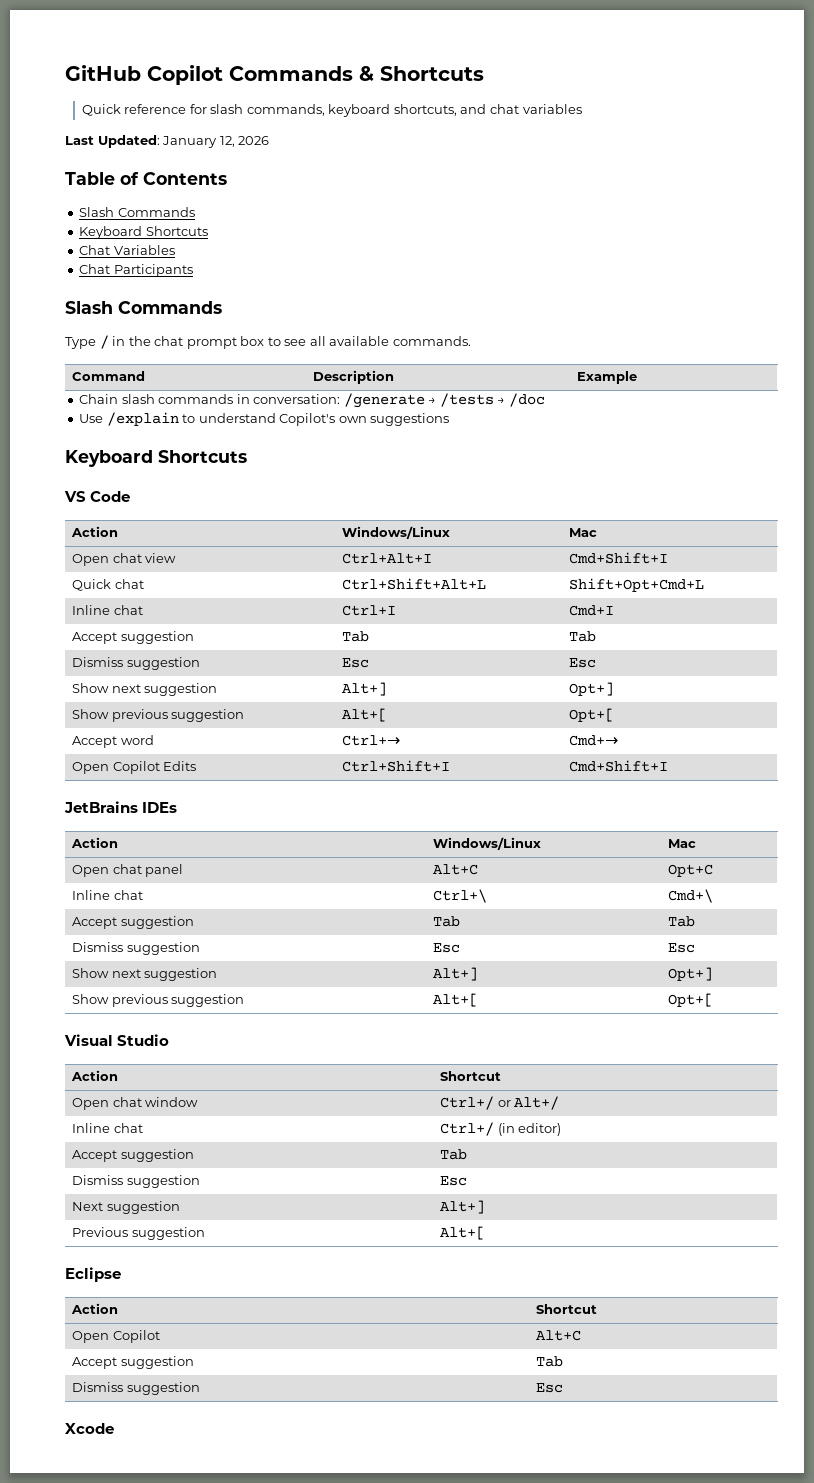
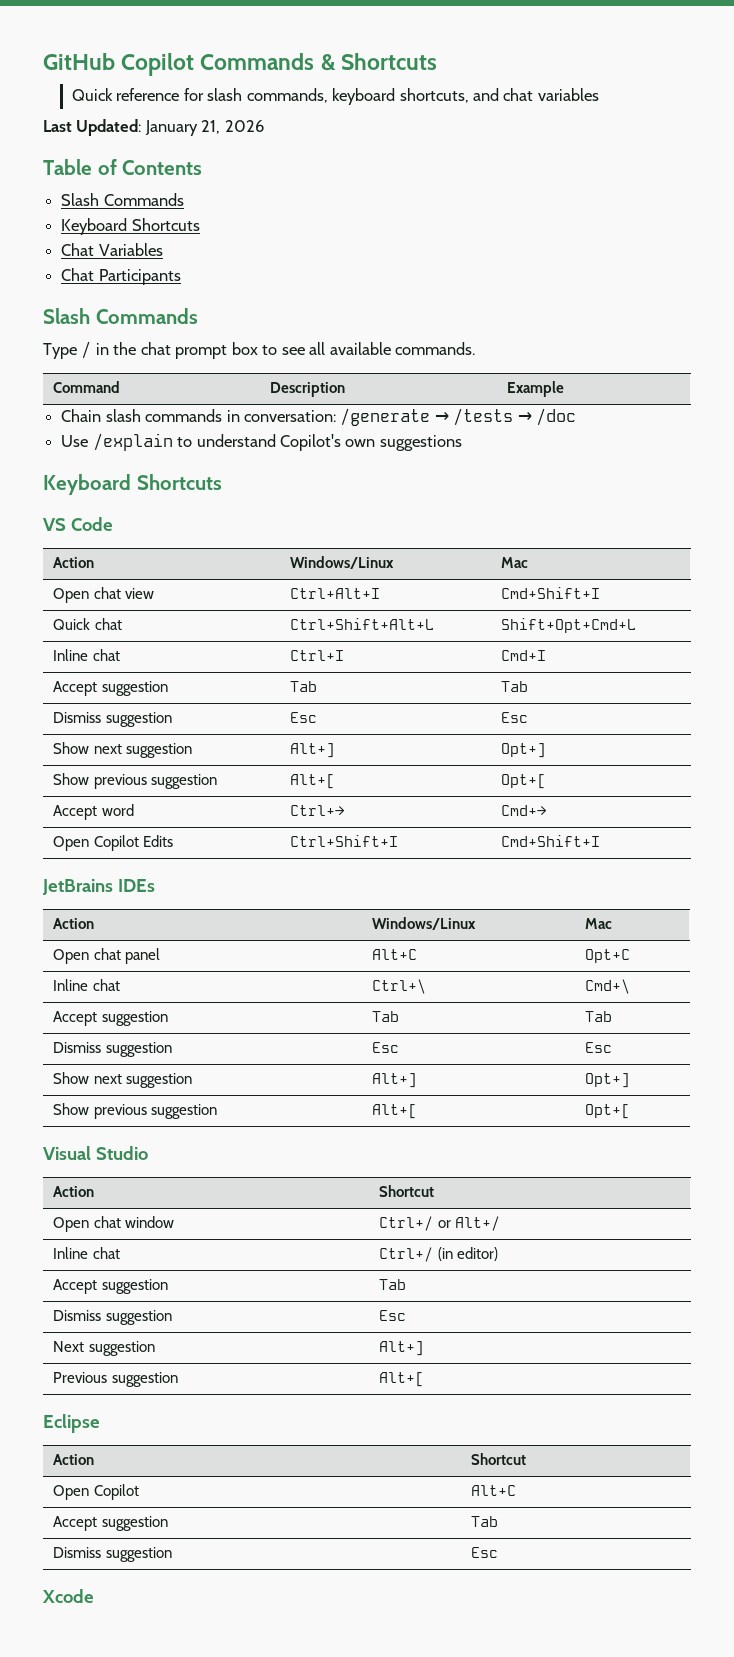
- Last Updated: January 12, 2026
+ Last Updated: January 21, 2026

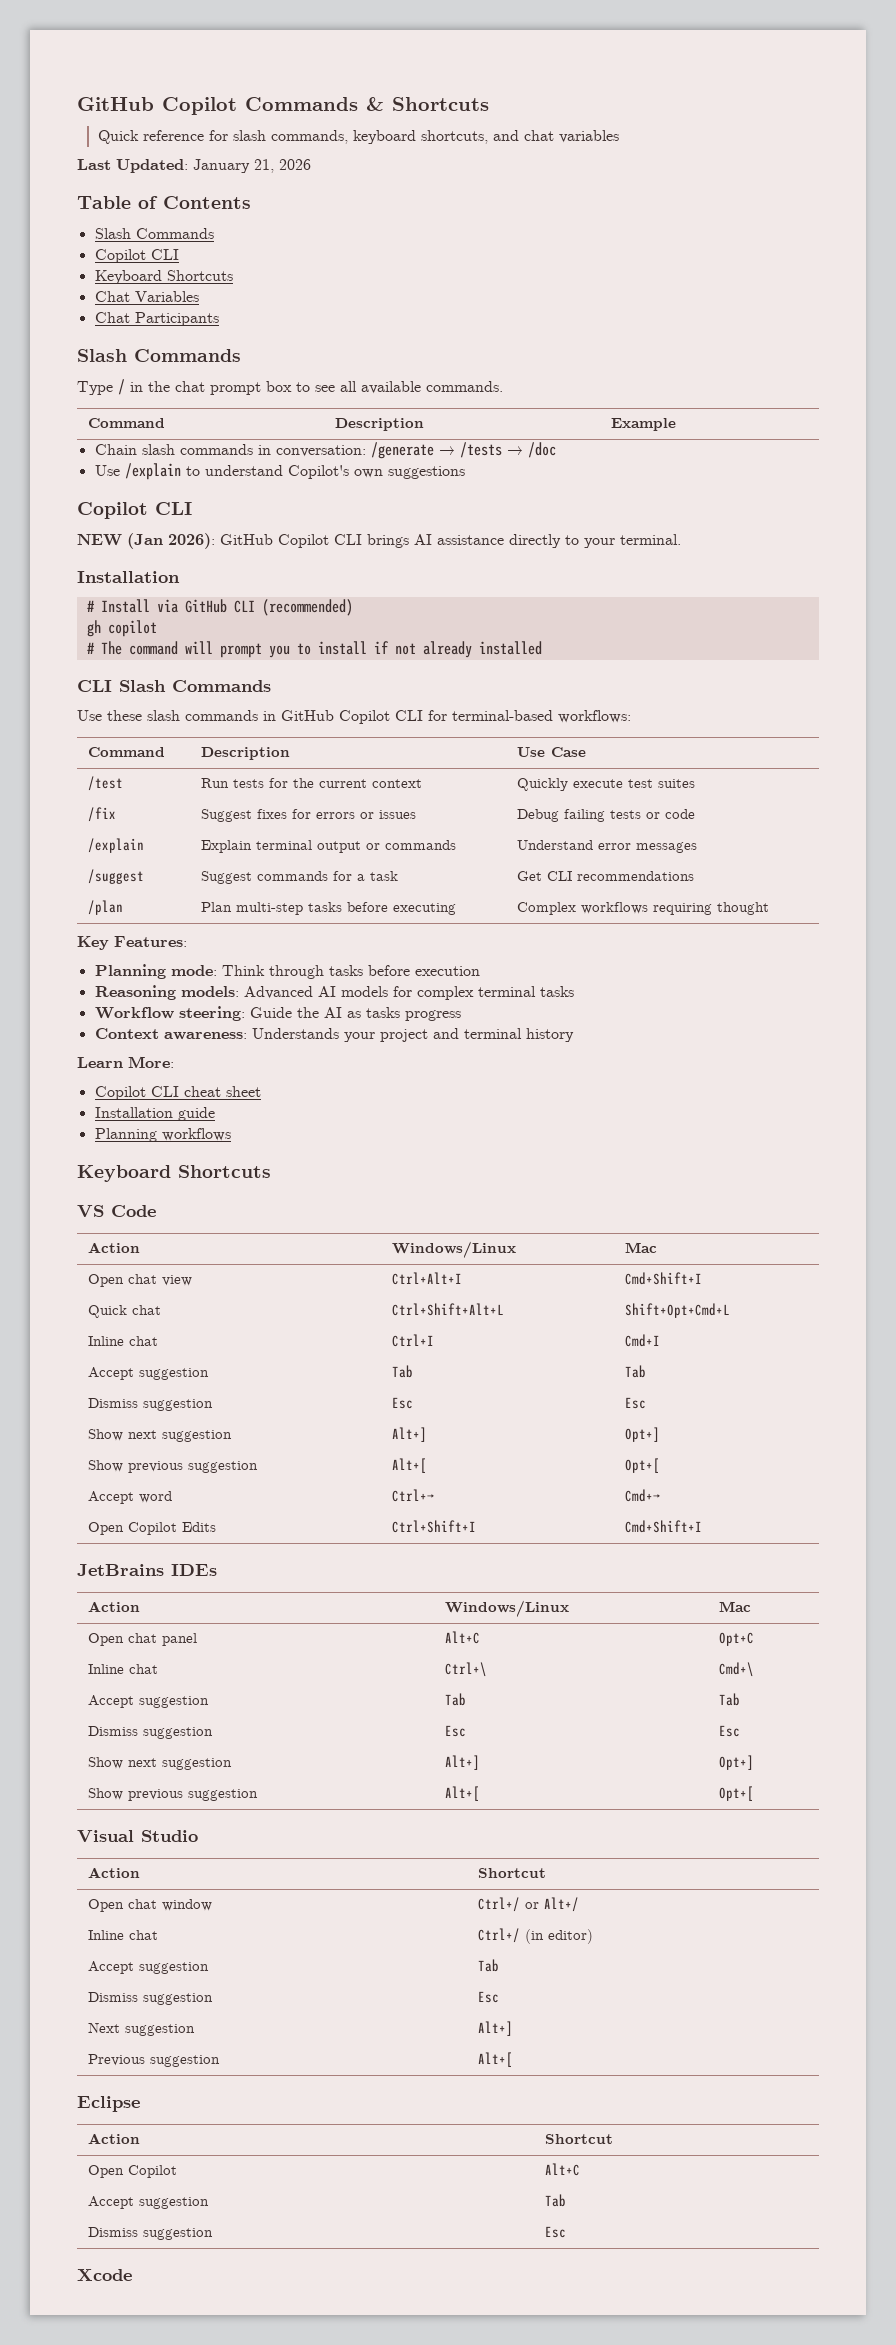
  Table of Contents
  Slash Commands
+ Copilot CLI
  Use /explain to understand Copilot's own suggestions
+ Copilot CLI
+ NEW (Jan 2026): GitHub Copilot CLI brings AI assistance directly to your terminal.
+ Installation
+ # Install via GitHub CLI (recommended)
+ gh copilot
+ # The command will prompt you to install if not already installed
+ CLI Slash Commands
+ Use these slash commands in GitHub Copilot CLI for terminal-based workflows:
+ Command | Description | Use Case
+ /test | Run tests for the current context | Quickly execute test suites
+ /fix | Suggest fixes for errors or issues | Debug failing tests or code
+ /explain | Explain terminal output or commands | Understand error messages
+ /suggest | Suggest commands for a task | Get CLI recommendations
+ /plan | Plan multi-step tasks before executing | Complex workflows requiring thought
+ Key Features:
+ Planning mode: Think through tasks before execution
+ Reasoning models: Advanced AI models for complex terminal tasks
+ Workflow steering: Guide the AI as tasks progress
+ Context awareness: Understands your project and terminal history
+ Learn More:
+ Copilot CLI cheat sheet
+ Installation guide
+ Planning workflows

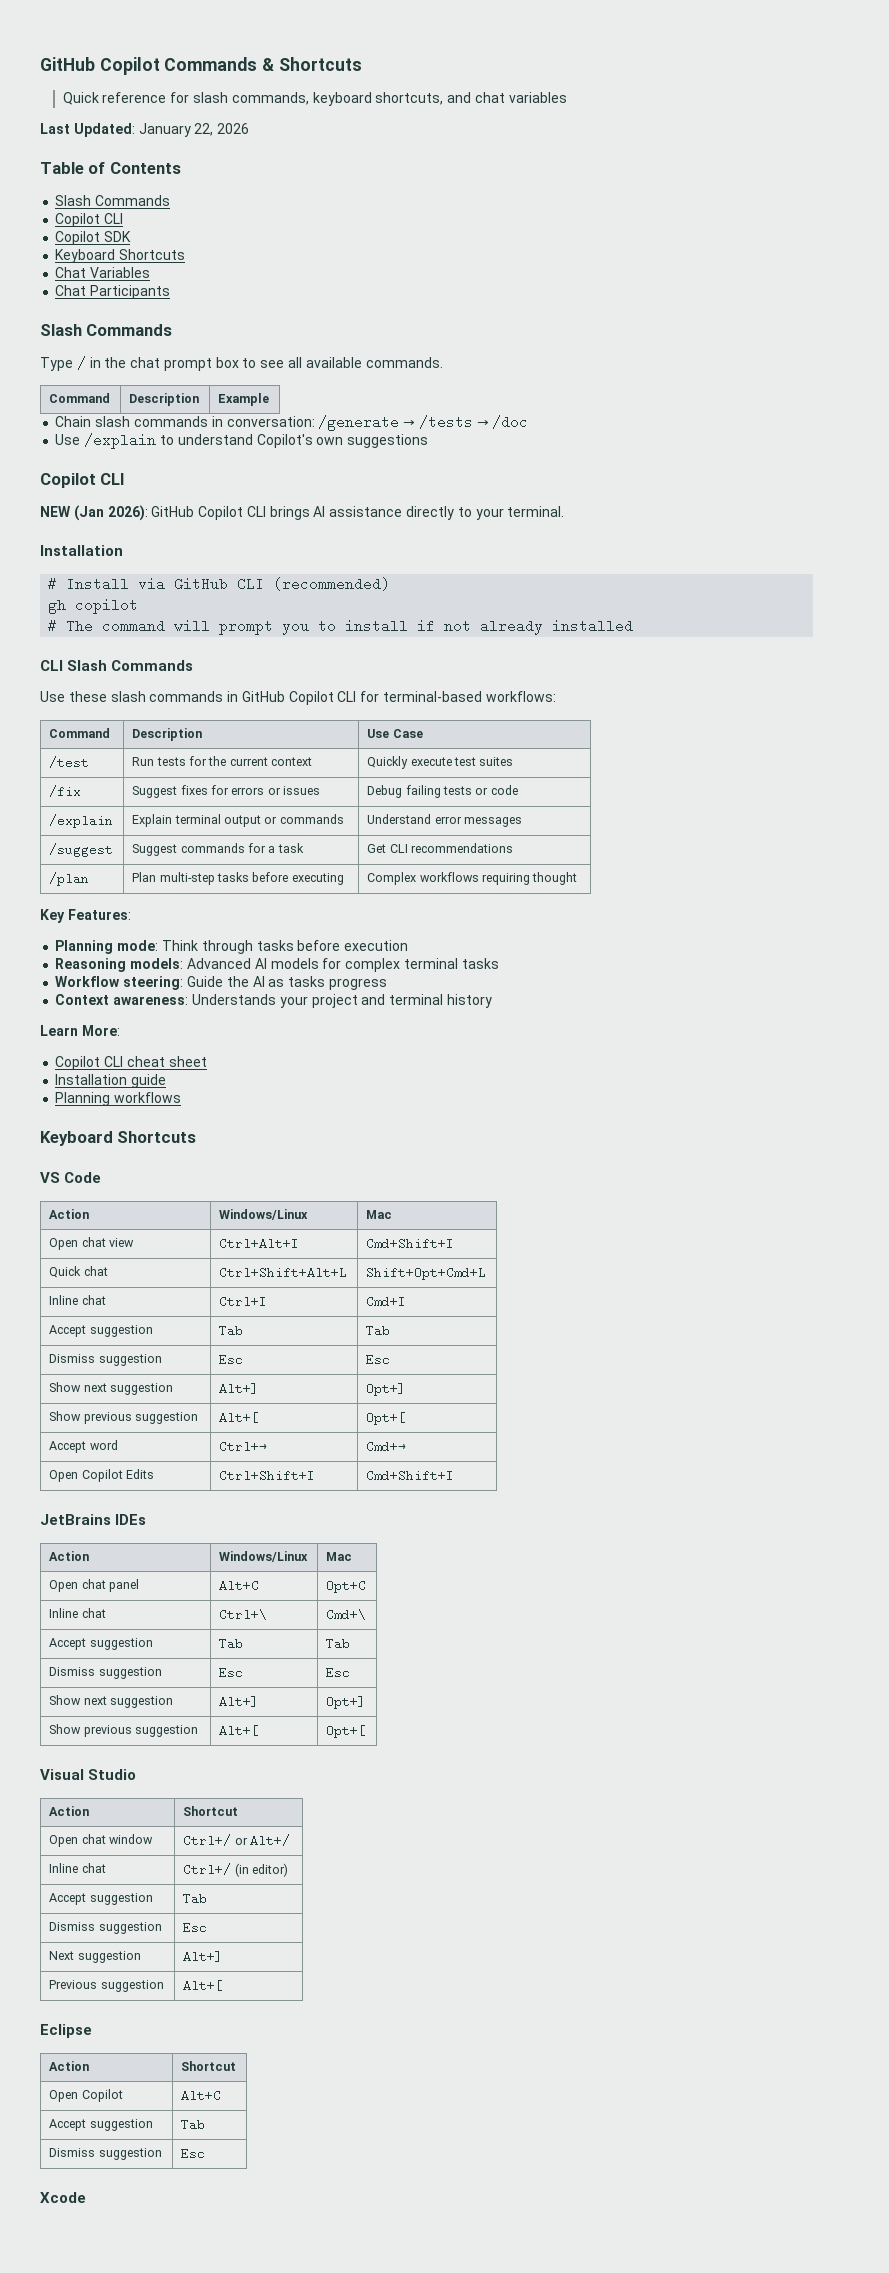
- Last Updated: January 21, 2026
+ Last Updated: January 22, 2026
+ Copilot SDK

